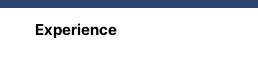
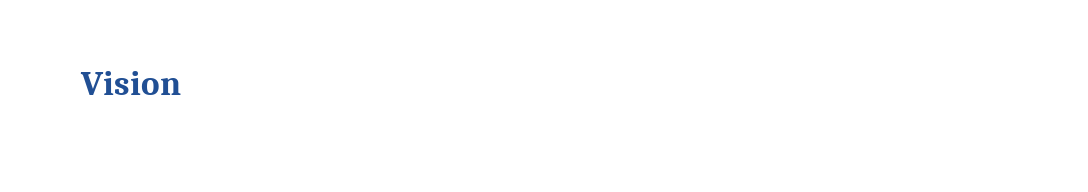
- Experience
+ Vision

